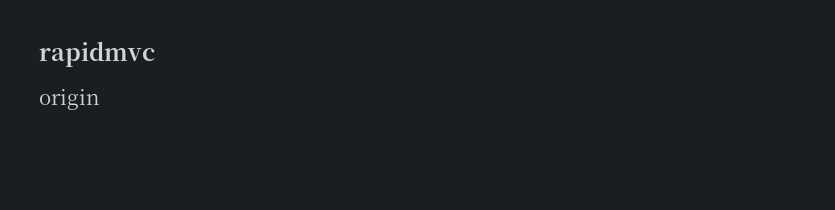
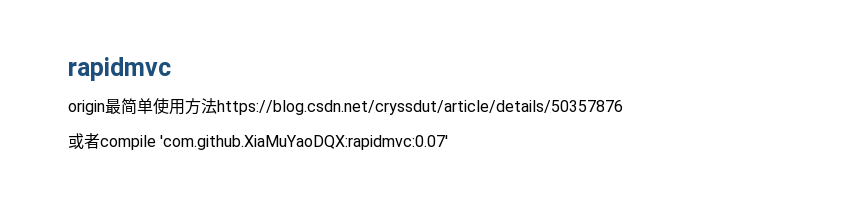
- origin
+ origin最简单使用方法https://blog.csdn.net/cryssdut/article/details/50357876
+ 或者compile 'com.github.XiaMuYaoDQX:rapidmvc:0.07'

